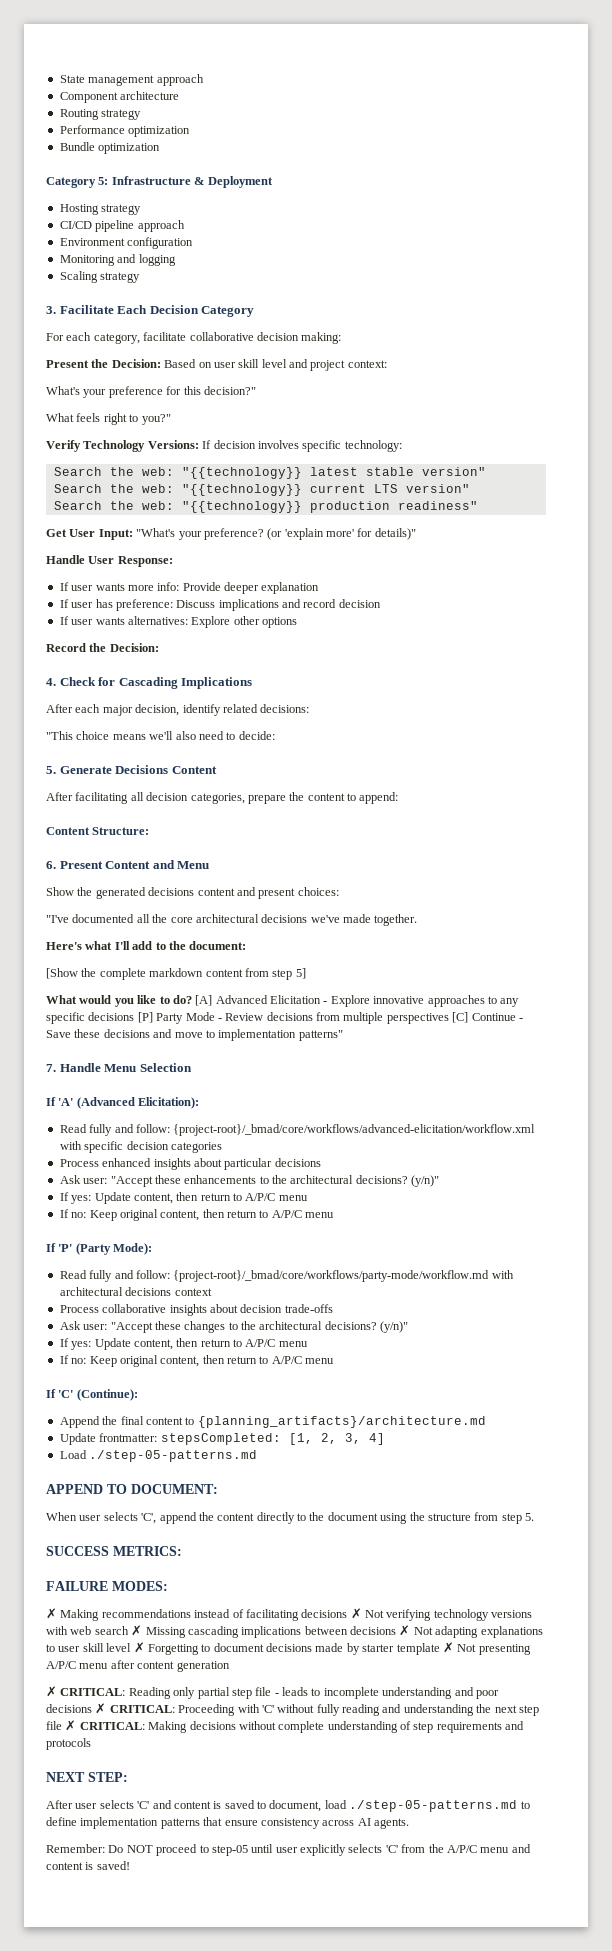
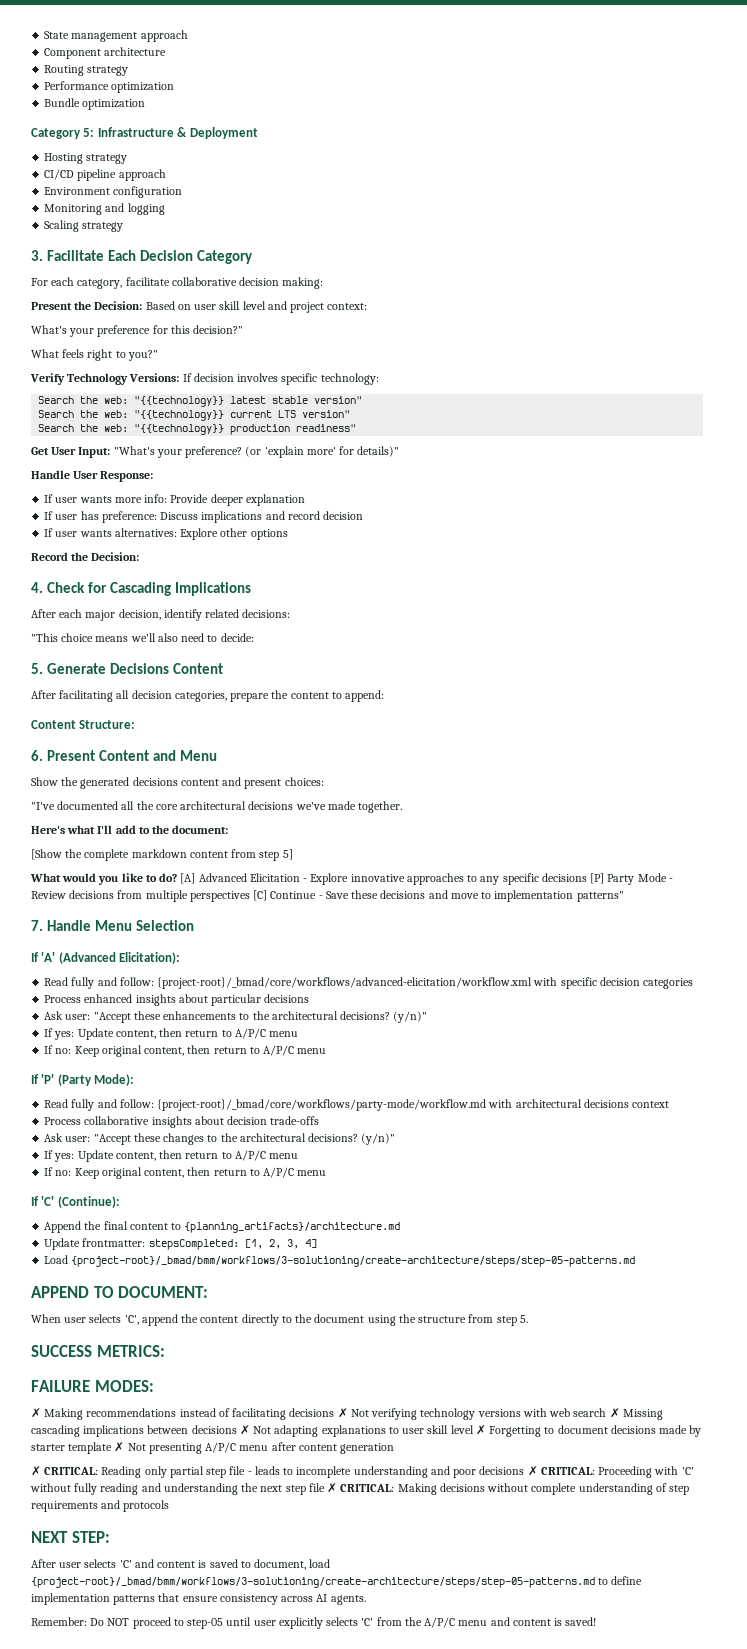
- Load ./step-05-patterns.md
+ Load {project-root}/_bmad/bmm/workflows/3-solutioning/create-architecture/steps/step-05-patterns.md
- After user selects 'C' and content is saved to document, load ./step-05-patterns.md to define implementation patterns that ensure consistency across AI agents.
+ After user selects 'C' and content is saved to document, load {project-root}/_bmad/bmm/workflows/3-solutioning/create-architecture/steps/step-05-patterns.md to define implementation patterns that ensure consistency across AI agents.

